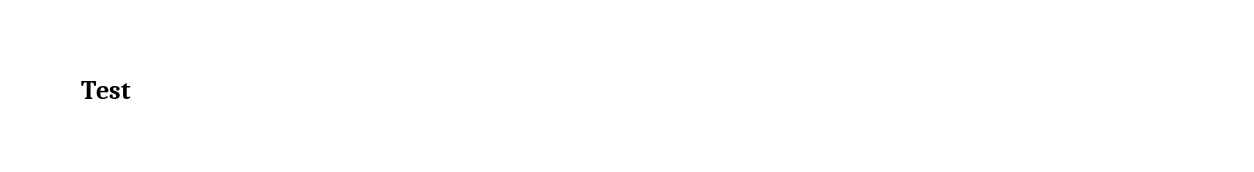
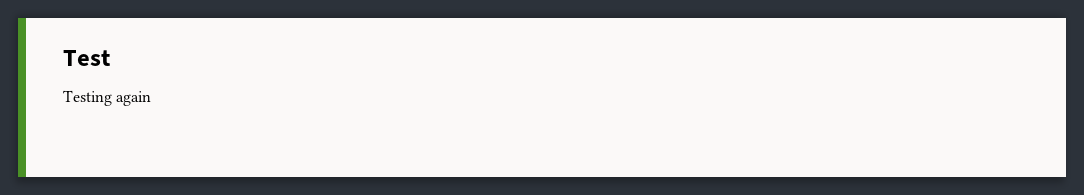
+ Testing again

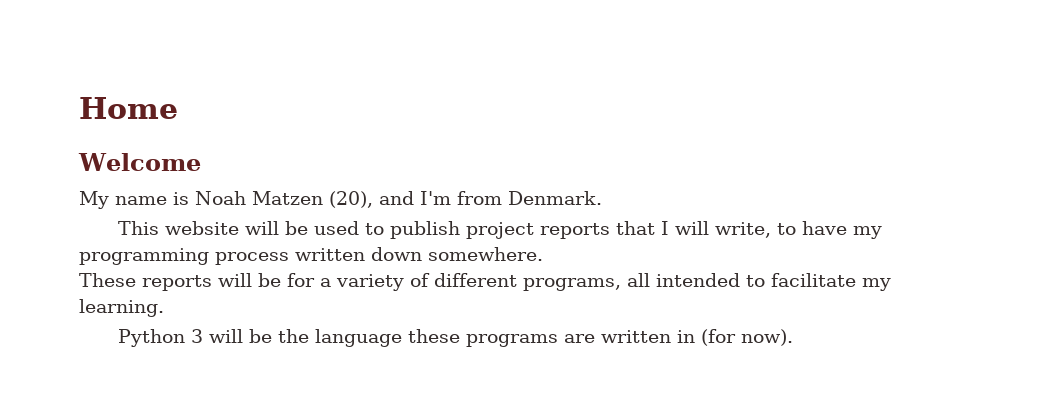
- Test
- Testing again
+ Home
+ Welcome
+ My name is Noah Matzen (20), and I'm from Denmark.
+ This website will be used to publish project reports that I will write, to have my programming process written down somewhere.
+ These reports will be for a variety of different programs, all intended to facilitate my learning.
+ Python 3 will be the language these programs are written in (for now).

